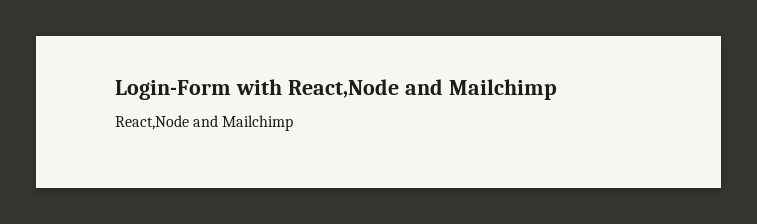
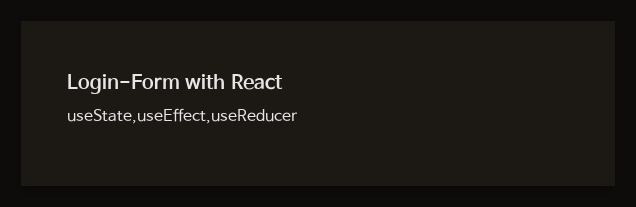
- Login-Form with React,Node and Mailchimp
- React,Node and Mailchimp
+ Login-Form with React
+ useState,useEffect,useReducer

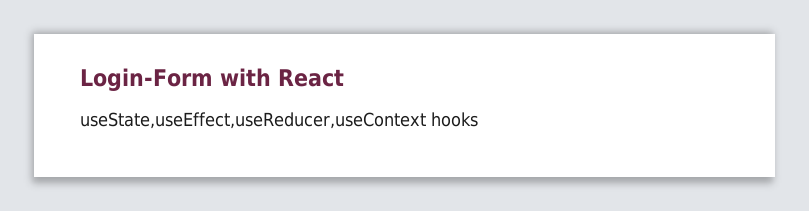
- useState,useEffect,useReducer
+ useState,useEffect,useReducer,useContext hooks

